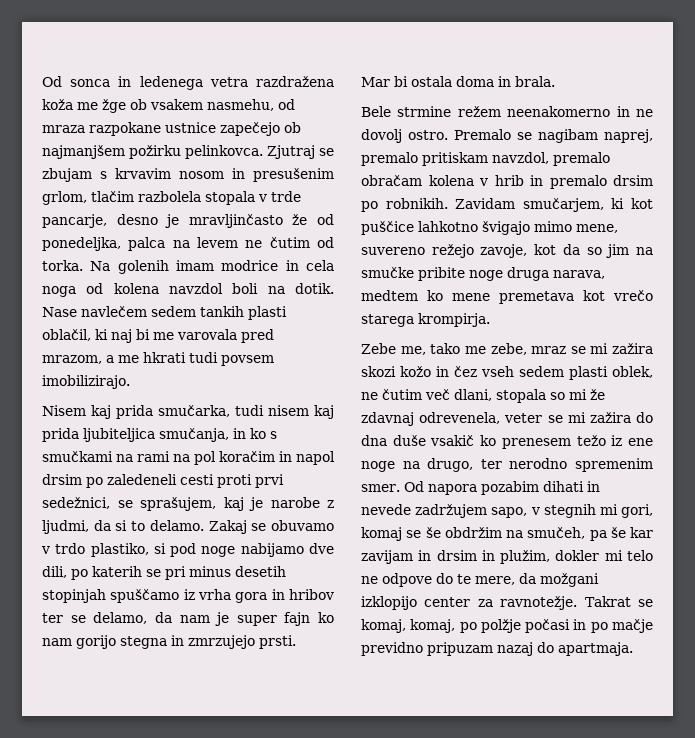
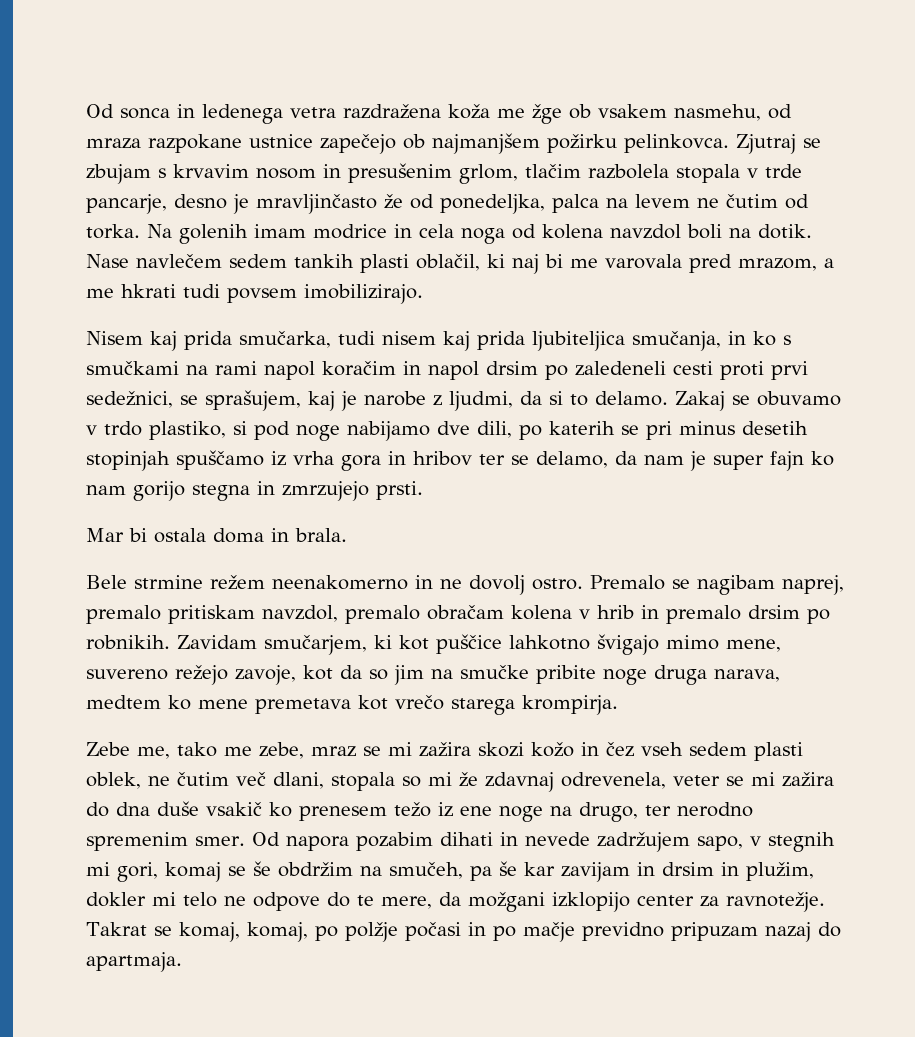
- Nisem kaj prida smučarka, tudi nisem kaj prida ljubiteljica smučanja, in ko s smučkami na rami na pol koračim in napol drsim po zaledeneli cesti proti prvi sedežnici, se sprašujem, kaj je narobe z ljudmi, da si to delamo.
+ Nisem kaj prida smučarka, tudi nisem kaj prida ljubiteljica smučanja, in ko s smučkami na rami napol koračim in napol drsim po zaledeneli cesti proti prvi sedežnici, se sprašujem, kaj je narobe z ljudmi, da si to delamo.

